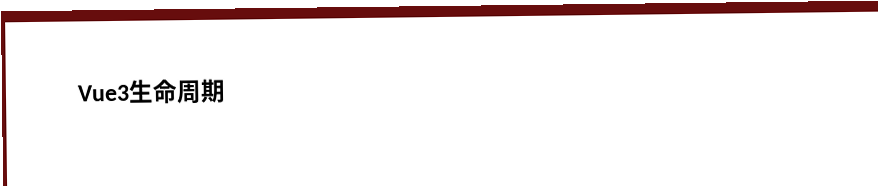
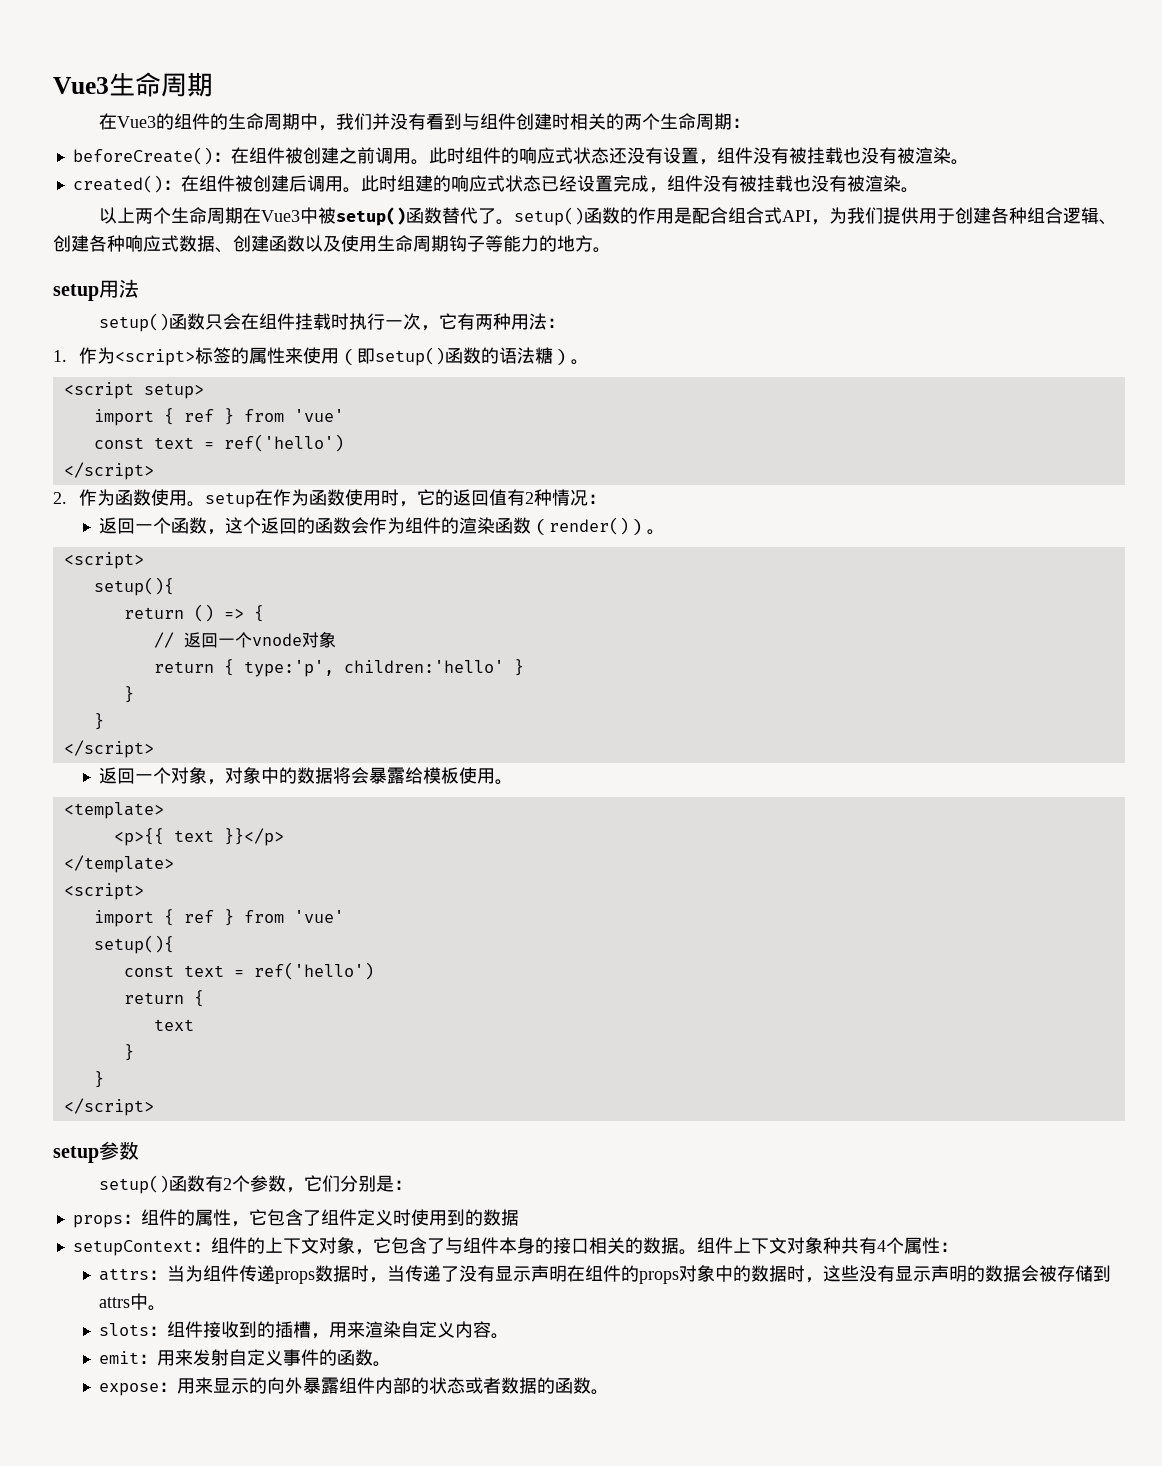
+ 在Vue3的组件的生命周期中，我们并没有看到与组件创建时相关的两个生命周期：
+ beforeCreate()：在组件被创建之前调用。此时组件的响应式状态还没有设置，组件没有被挂载也没有被渲染。
+ created()：在组件被创建后调用。此时组建的响应式状态已经设置完成，组件没有被挂载也没有被渲染。
+ 以上两个生命周期在Vue3中被setup()函数替代了。setup()函数的作用是配合组合式API，为我们提供用于创建各种组合逻辑、创建各种响应式数据、创建函数以及使用生命周期钩子等能力的地方。
+ setup用法
+ setup()函数只会在组件挂载时执行一次，它有两种用法：
+ 1.作为<script>标签的属性来使用（即setup()函数的语法糖）。
+ <script setup>
+ import { ref } from 'vue'
+ const text = ref('hello')
+ </script>
+ 2.作为函数使用。setup在作为函数使用时，它的返回值有2种情况：
+ 返回一个函数，这个返回的函数会作为组件的渲染函数（render()）。
+ <script>
+ setup(){
+ return () => {
+ // 返回一个vnode对象
+ return { type:'p', children:'hello' }
+ }
+ }
+ </script>
+ 返回一个对象，对象中的数据将会暴露给模板使用。
+ <template>
+ <p>{{ text }}</p>
+ </template>
+ <script>
+ import { ref } from 'vue'
+ setup(){
+ const text = ref('hello')
+ return {
+ text
+ }
+ }
+ </script>
+ setup参数
+ setup()函数有2个参数，它们分别是：
+ props：组件的属性，它包含了组件定义时使用到的数据
+ setupContext：组件的上下文对象，它包含了与组件本身的接口相关的数据。组件上下文对象种共有4个属性：
+ attrs：当为组件传递props数据时，当传递了没有显示声明在组件的props对象中的数据时，这些没有显示声明的数据会被存储到attrs中。
+ slots：组件接收到的插槽，用来渲染自定义内容。
+ emit：用来发射自定义事件的函数。
+ expose：用来显示的向外暴露组件内部的状态或者数据的函数。

